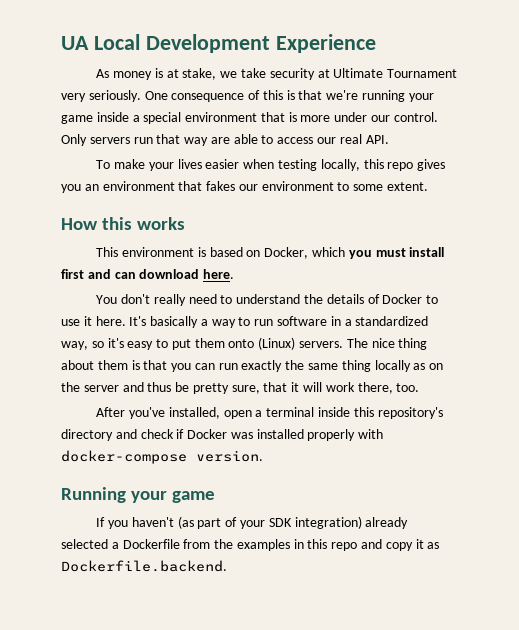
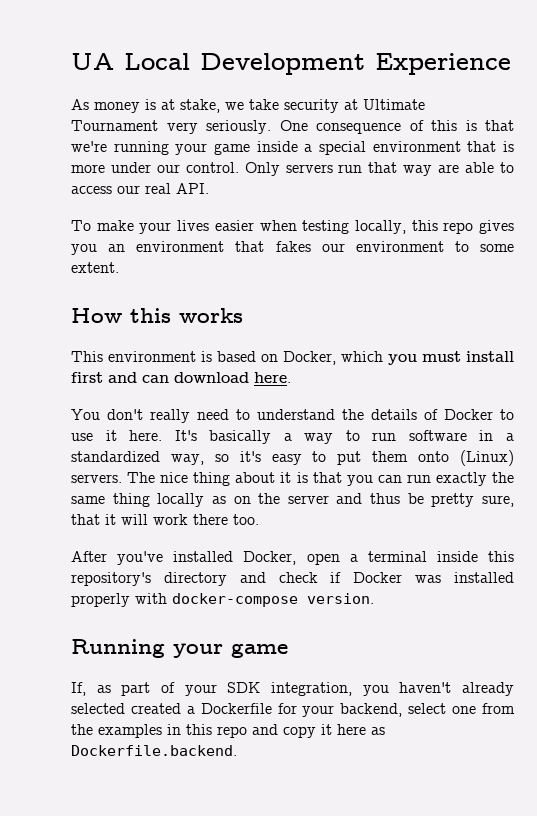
- The nice thing about them is that you can run exactly the same thing locally as on the server and thus be pretty sure, that it will work there, too.
+ The nice thing about it is that you can run exactly the same thing locally as on the server and thus be pretty sure, that it will work there too.
- After you've installed, open a terminal inside this repository's directory and check if Docker was installed properly with docker-compose version.
+ After you've installed Docker, open a terminal inside this repository's directory and check if Docker was installed properly with docker-compose version.
- If you haven't (as part of your SDK integration) already selected a Dockerfile from the examples in this repo and copy it as Dockerfile.backend.
+ If, as part of your SDK integration, you haven't already selected created a Dockerfile for your backend, select one from the examples in this repo and copy it here as Dockerfile.backend.

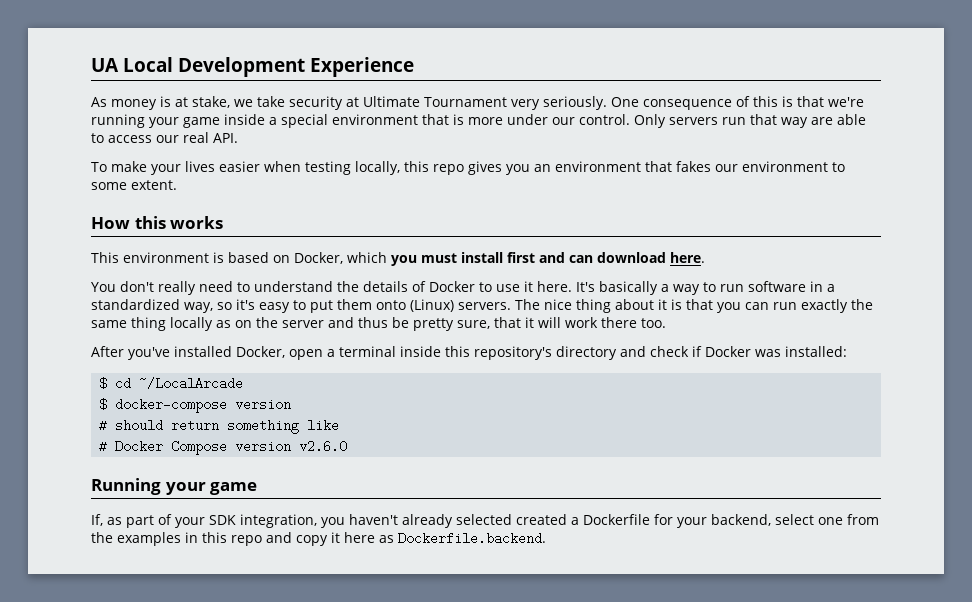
- After you've installed Docker, open a terminal inside this repository's directory and check if Docker was installed properly with docker-compose version.
+ After you've installed Docker, open a terminal inside this repository's directory and check if Docker was installed:
+ $ cd ~/LocalArcade
+ $ docker-compose version
+ # should return something like
+ # Docker Compose version v2.6.0

